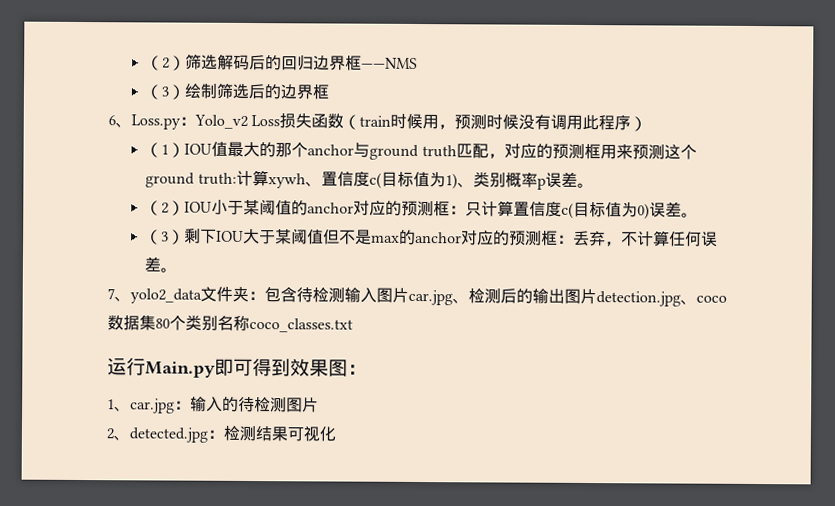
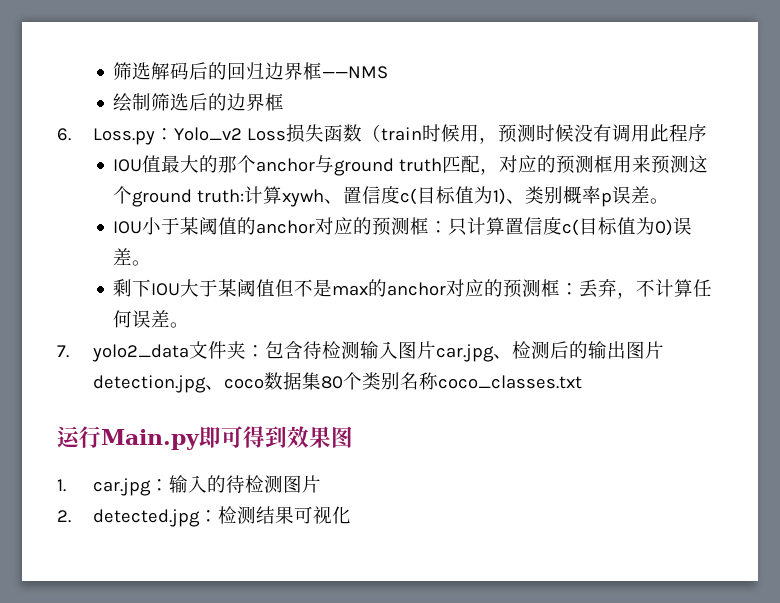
- （2）筛选解码后的回归边界框——NMS
+ 筛选解码后的回归边界框——NMS
- （3）绘制筛选后的边界框
+ 绘制筛选后的边界框
- 6、Loss.py：Yolo_v2 Loss损失函数（train时候用，预测时候没有调用此程序）
- （1）IOU值最大的那个anchor与ground truth匹配，对应的预测框用来预测这个ground truth:计算xywh、置信度c(目标值为1)、类别概率p误差。
+ 6. Loss.py：Yolo_v2 Loss损失函数（train时候用，预测时候没有调用此程序
+ IOU值最大的那个anchor与ground truth匹配，对应的预测框用来预测这个ground truth:计算xywh、置信度c(目标值为1)、类别概率p误差。
- （2）IOU小于某阈值的anchor对应的预测框：只计算置信度c(目标值为0)误差。
+ IOU小于某阈值的anchor对应的预测框：只计算置信度c(目标值为0)误差。
- （3）剩下IOU大于某阈值但不是max的anchor对应的预测框：丢弃，不计算任何误差。
+ 剩下IOU大于某阈值但不是max的anchor对应的预测框：丢弃，不计算任何误差。
- 7、yolo2_data文件夹：包含待检测输入图片car.jpg、检测后的输出图片detection.jpg、coco数据集80个类别名称coco_classes.txt
+ 7. yolo2_data文件夹：包含待检测输入图片car.jpg、检测后的输出图片detection.jpg、coco数据集80个类别名称coco_classes.txt
- 运行Main.py即可得到效果图：
- 1、car.jpg：输入的待检测图片
+ 运行Main.py即可得到效果图
+ 1. car.jpg：输入的待检测图片
- 2、detected.jpg：检测结果可视化
+ 2. detected.jpg：检测结果可视化

